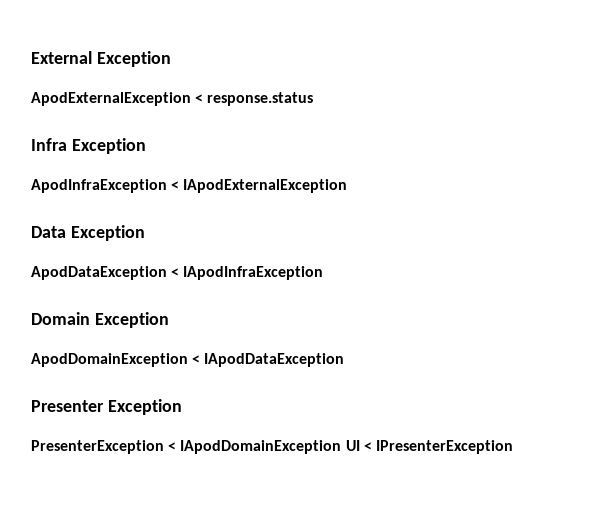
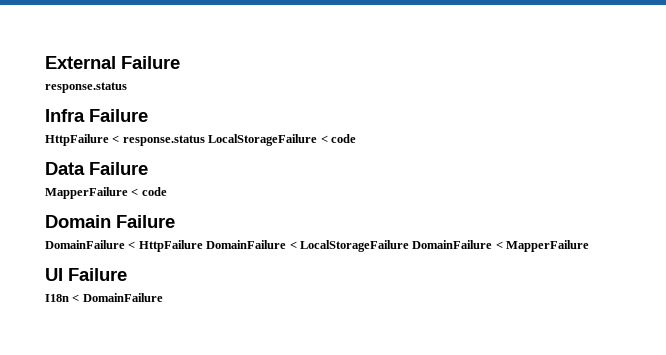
- External Exception
- ApodExternalException < response.status
+ External Failure
+ response.status
- Infra Exception
- ApodInfraException < IApodExternalException
- Data Exception
- ApodDataException < IApodInfraException
- Domain Exception
- ApodDomainException < IApodDataException
- Presenter Exception
- PresenterException < IApodDomainException UI < IPresenterException
+ Infra Failure
+ HttpFailure < response.status LocalStorageFailure < code
+ Data Failure
+ MapperFailure < code
+ Domain Failure
+ DomainFailure < HttpFailure DomainFailure < LocalStorageFailure DomainFailure < MapperFailure
+ UI Failure
+ I18n < DomainFailure

